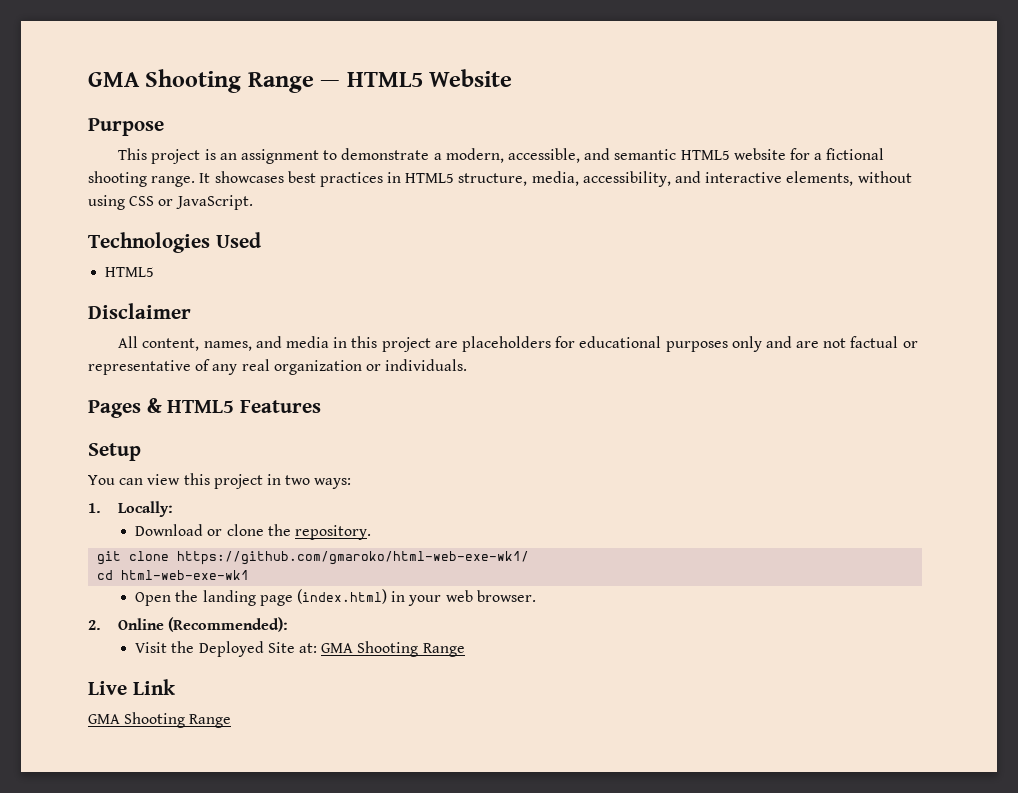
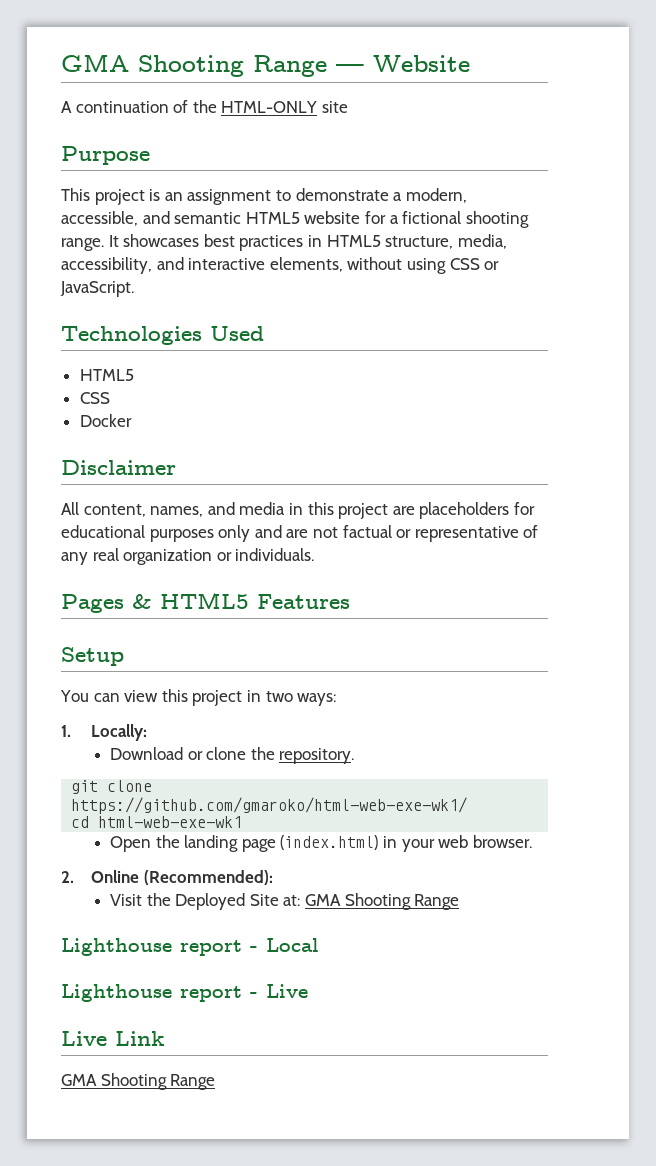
- GMA Shooting Range — HTML5 Website
+ GMA Shooting Range — Website
+ A continuation of the HTML-ONLY site
  Technologies Used
  HTML5
+ CSS
+ Docker
+ Lighthouse report - Local
+ Lighthouse report - Live

